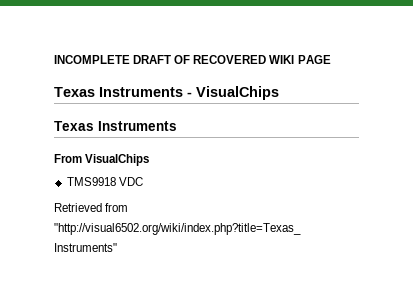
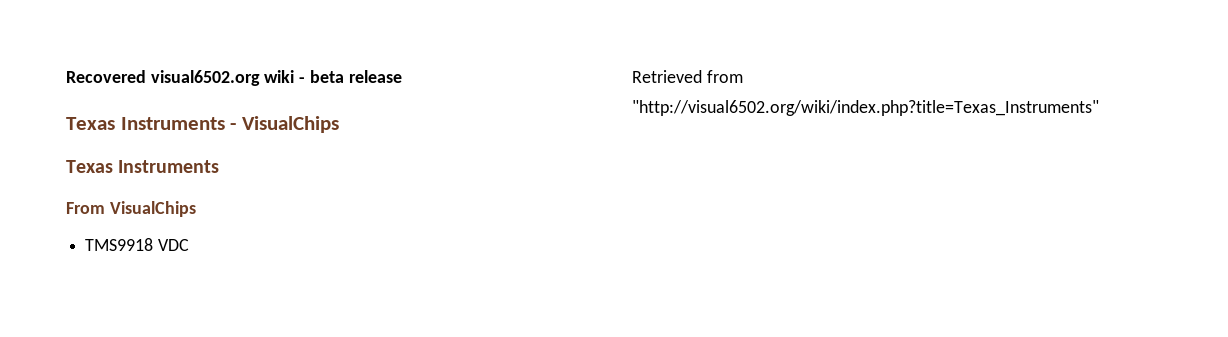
- INCOMPLETE DRAFT OF RECOVERED WIKI PAGE
+ Recovered visual6502.org wiki - beta release

